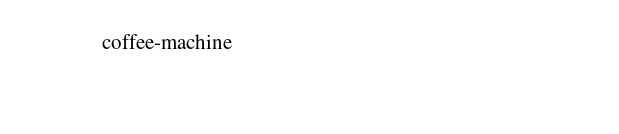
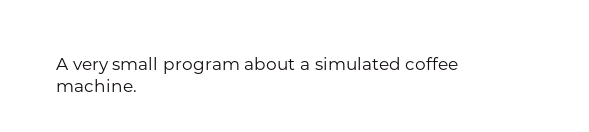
- coffee-machine
+ A very small program about a simulated coffee machine.

